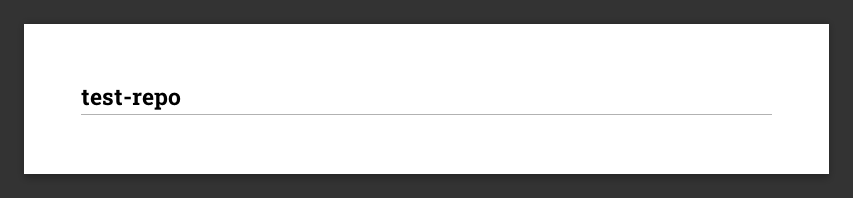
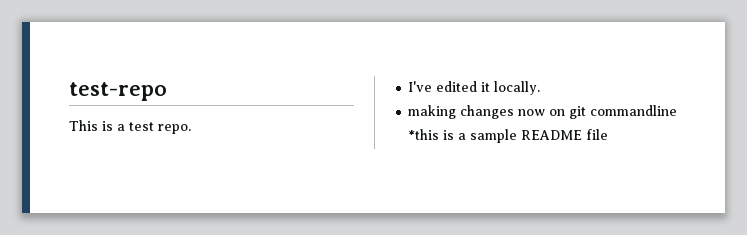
+ This is a test repo.
+ I've edited it locally.
+ making changes now on git commandline *this is a sample README file

